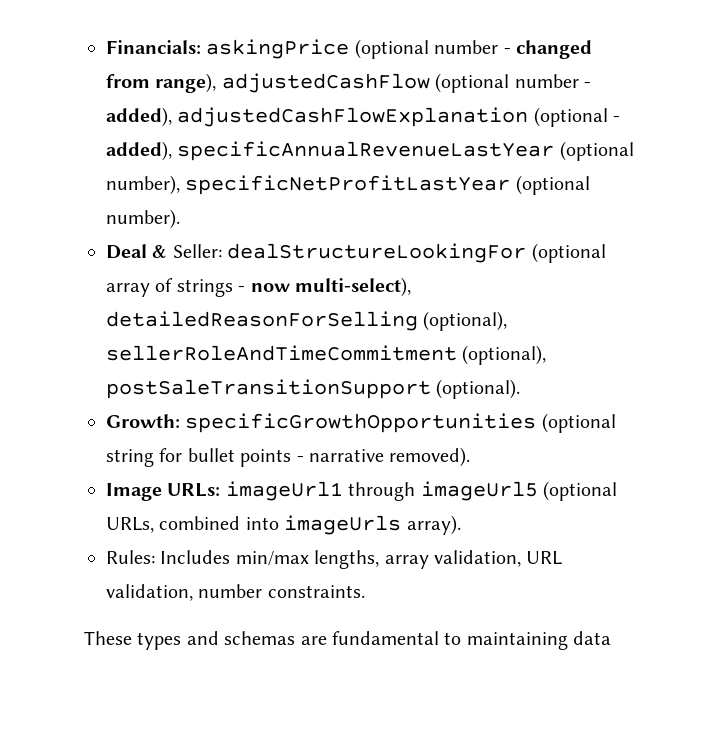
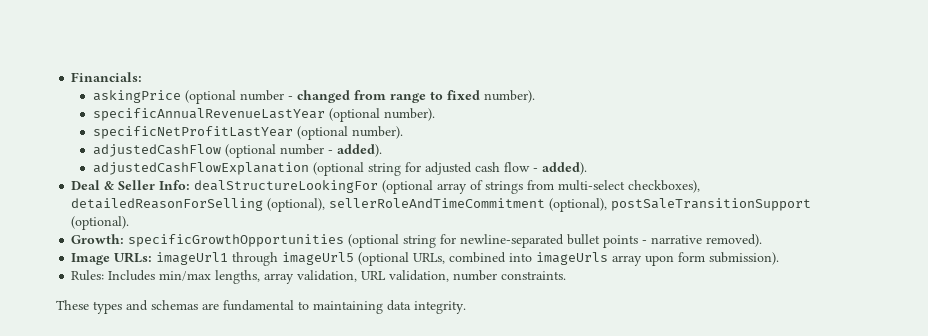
- Financials: askingPrice (optional number - changed from range), adjustedCashFlow (optional number - added), adjustedCashFlowExplanation (optional - added), specificAnnualRevenueLastYear (optional number), specificNetProfitLastYear (optional number).
+ Financials:
+ askingPrice (optional number - changed from range to fixed number).
+ specificAnnualRevenueLastYear (optional number).
+ specificNetProfitLastYear (optional number).
+ adjustedCashFlow (optional number - added).
+ adjustedCashFlowExplanation (optional string for adjusted cash flow - added).
- Deal & Seller: dealStructureLookingFor (optional array of strings - now multi-select), detailedReasonForSelling (optional), sellerRoleAndTimeCommitment (optional), postSaleTransitionSupport (optional).
+ Deal & Seller Info: dealStructureLookingFor (optional array of strings from multi-select checkboxes), detailedReasonForSelling (optional), sellerRoleAndTimeCommitment (optional), postSaleTransitionSupport (optional).
- Growth: specificGrowthOpportunities (optional string for bullet points - narrative removed).
+ Growth: specificGrowthOpportunities (optional string for newline-separated bullet points - narrative removed).
- Image URLs: imageUrl1 through imageUrl5 (optional URLs, combined into imageUrls array).
+ Image URLs: imageUrl1 through imageUrl5 (optional URLs, combined into imageUrls array upon form submission).
- These types and schemas are fundamental to maintaining data
+ These types and schemas are fundamental to maintaining data integrity.

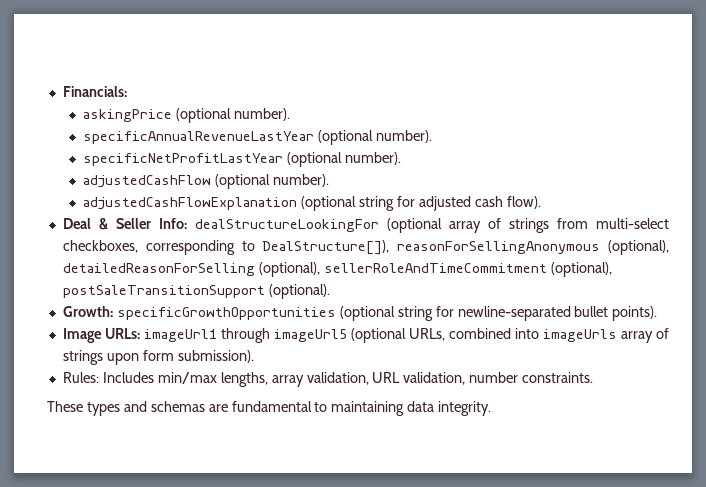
- askingPrice (optional number - changed from range to fixed number).
+ askingPrice (optional number).
- adjustedCashFlow (optional number - added).
+ adjustedCashFlow (optional number).
- adjustedCashFlowExplanation (optional string for adjusted cash flow - added).
+ adjustedCashFlowExplanation (optional string for adjusted cash flow).
- Deal & Seller Info: dealStructureLookingFor (optional array of strings from multi-select checkboxes), detailedReasonForSelling (optional), sellerRoleAndTimeCommitment (optional), postSaleTransitionSupport (optional).
+ Deal & Seller Info: dealStructureLookingFor (optional array of strings from multi-select checkboxes, corresponding to DealStructure[]), reasonForSellingAnonymous (optional), detailedReasonForSelling (optional), sellerRoleAndTimeCommitment (optional), postSaleTransitionSupport (optional).
- Growth: specificGrowthOpportunities (optional string for newline-separated bullet points - narrative removed).
+ Growth: specificGrowthOpportunities (optional string for newline-separated bullet points).
- Image URLs: imageUrl1 through imageUrl5 (optional URLs, combined into imageUrls array upon form submission).
+ Image URLs: imageUrl1 through imageUrl5 (optional URLs, combined into imageUrls array of strings upon form submission).

